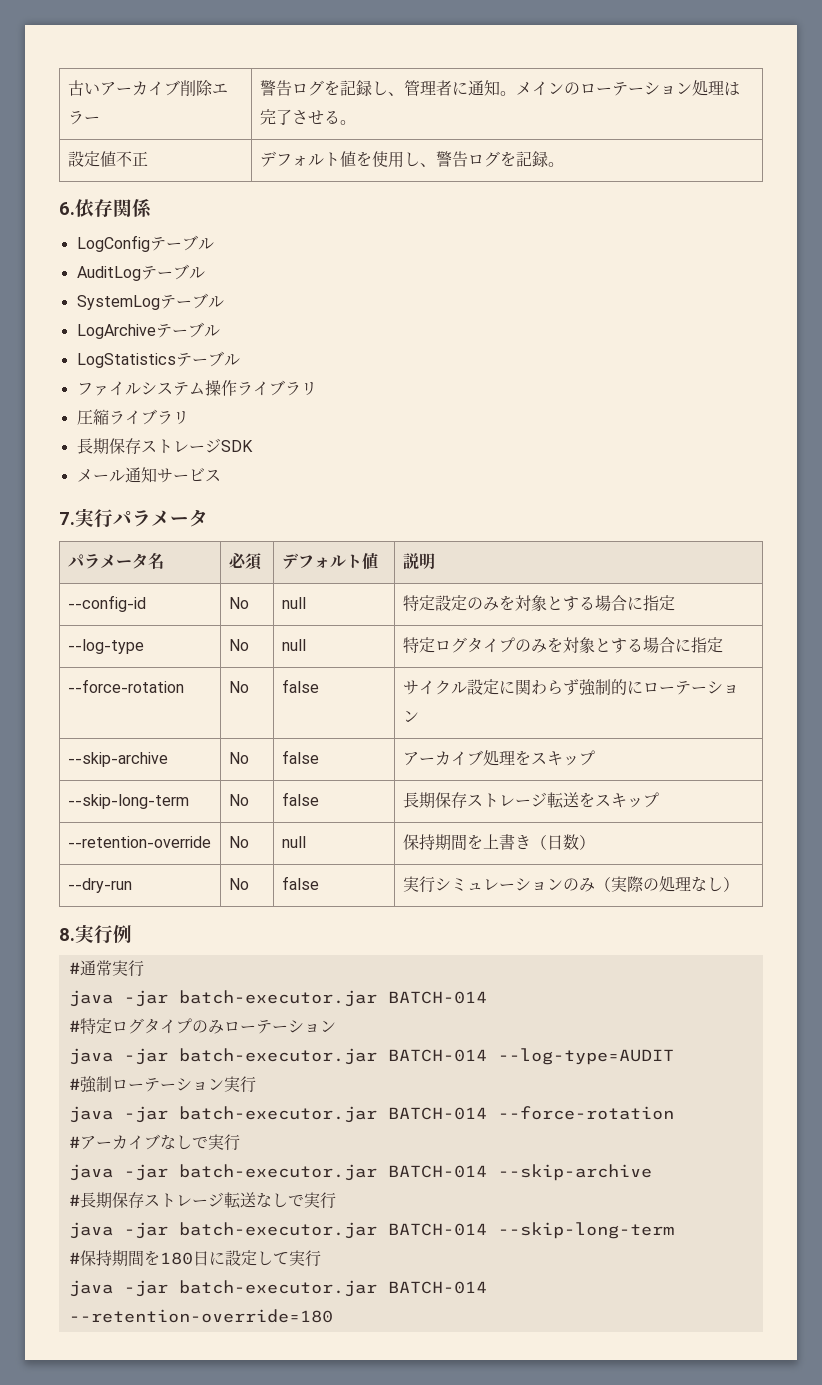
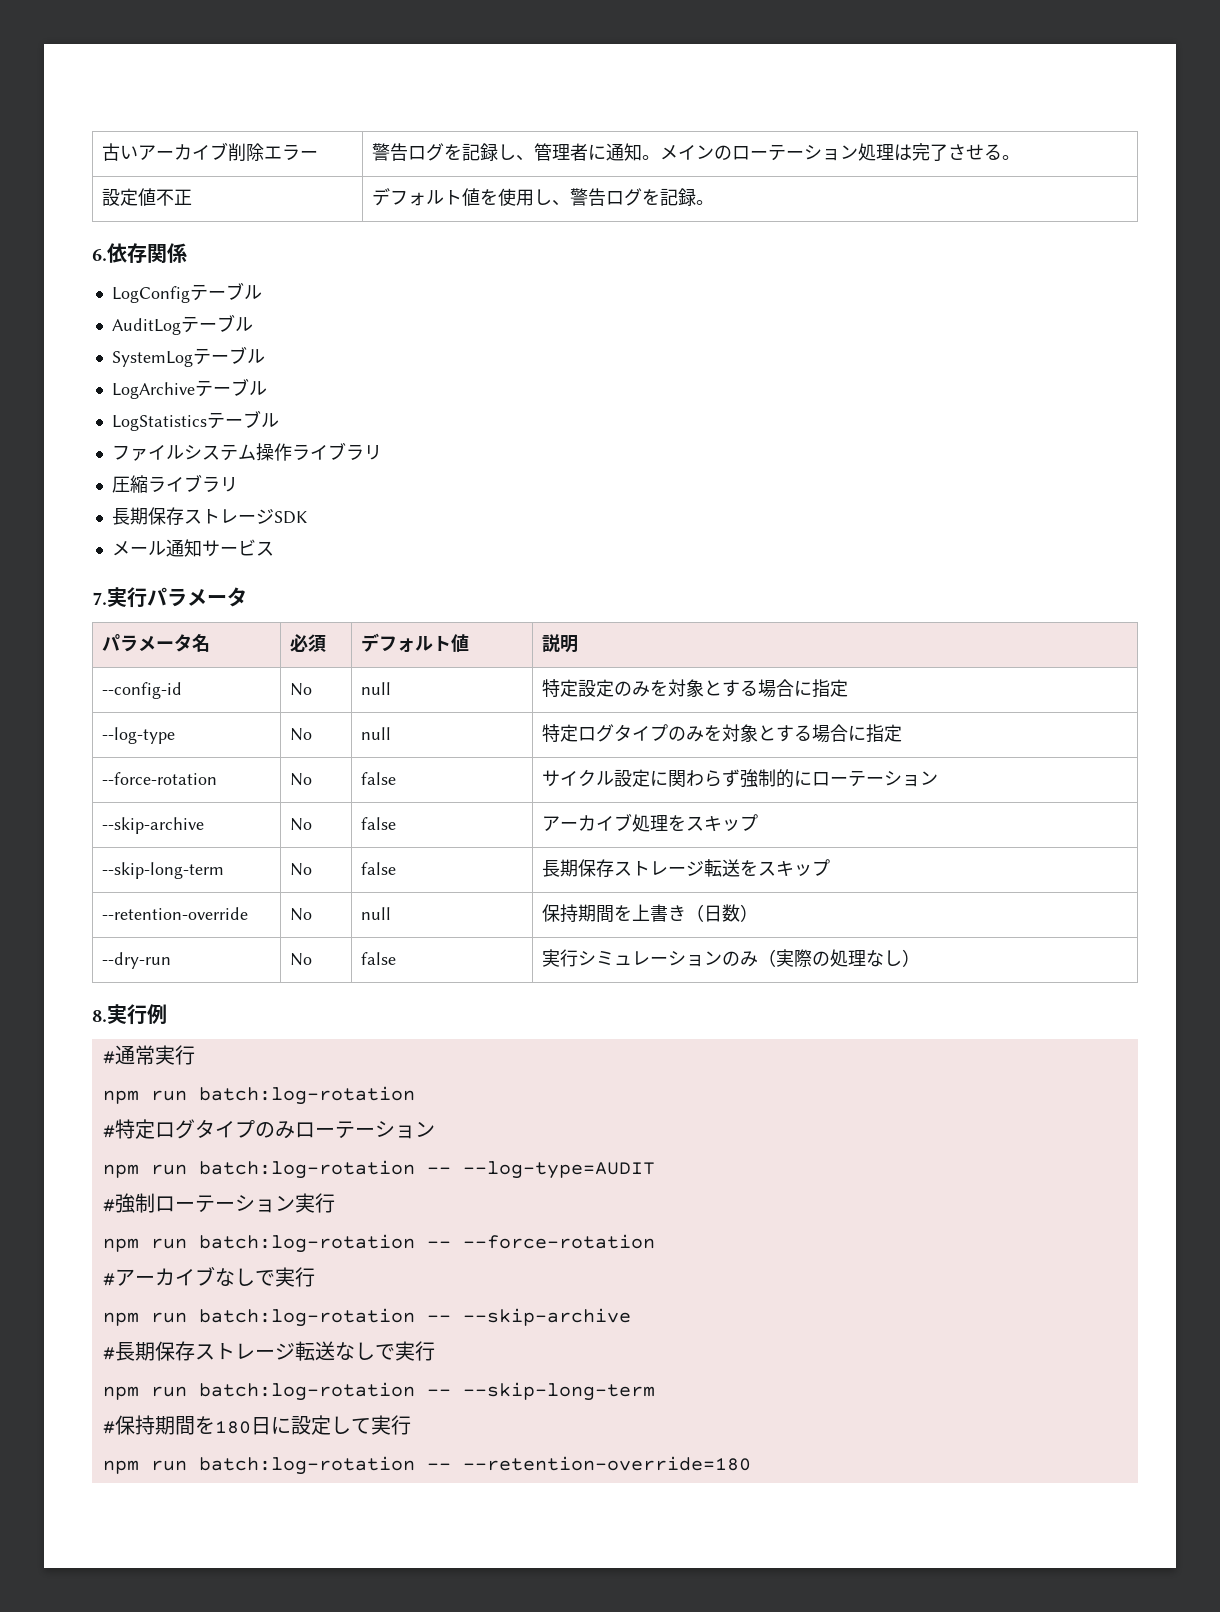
  #通常実行
- java -jar batch-executor.jar BATCH-014
+ npm run batch:log-rotation
- java -jar batch-executor.jar BATCH-014 --log-type=AUDIT
+ npm run batch:log-rotation -- --log-type=AUDIT
- java -jar batch-executor.jar BATCH-014 --force-rotation
+ npm run batch:log-rotation -- --force-rotation
- java -jar batch-executor.jar BATCH-014 --skip-archive
+ npm run batch:log-rotation -- --skip-archive
- java -jar batch-executor.jar BATCH-014 --skip-long-term
+ npm run batch:log-rotation -- --skip-long-term
- java -jar batch-executor.jar BATCH-014 --retention-override=180
+ npm run batch:log-rotation -- --retention-override=180

